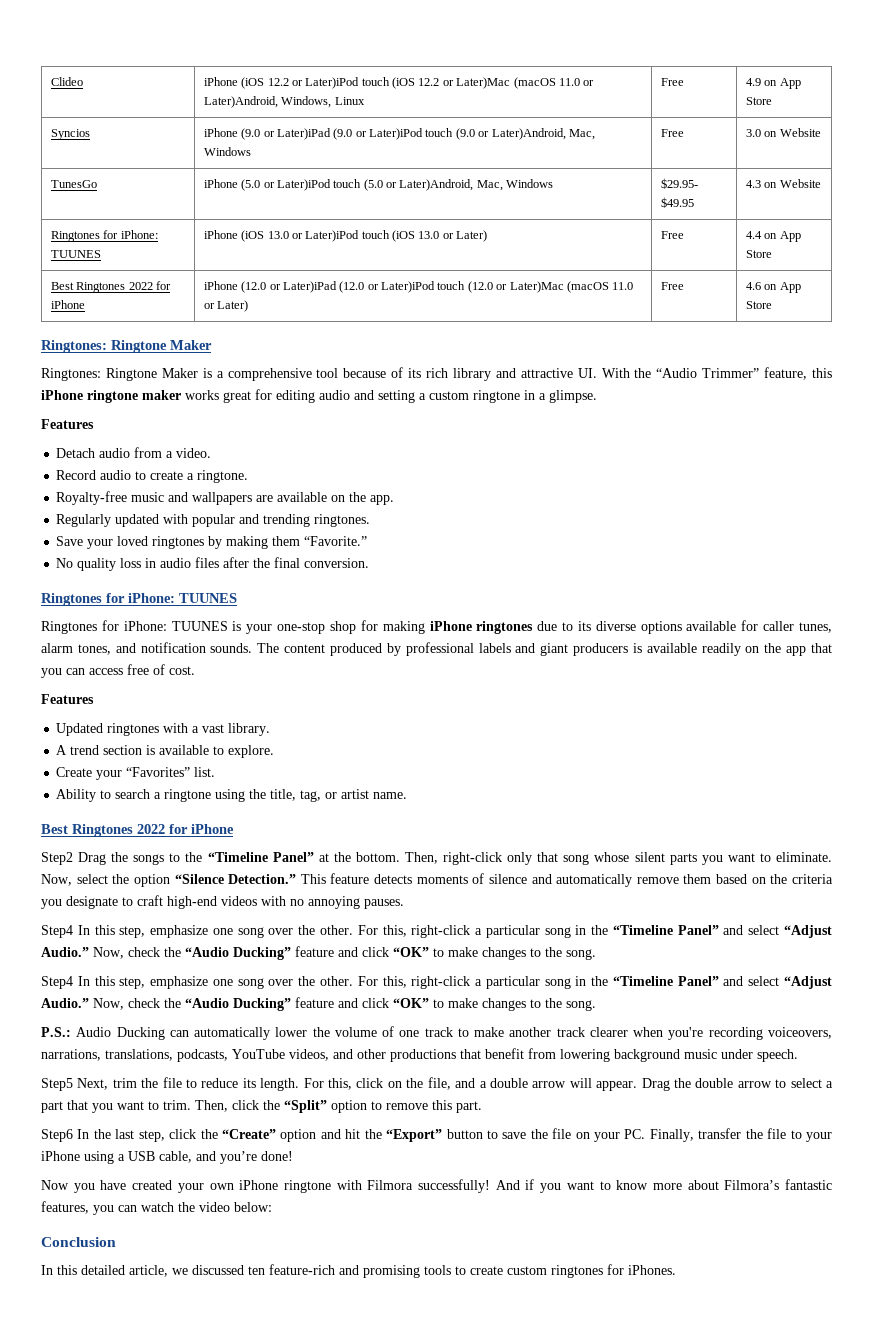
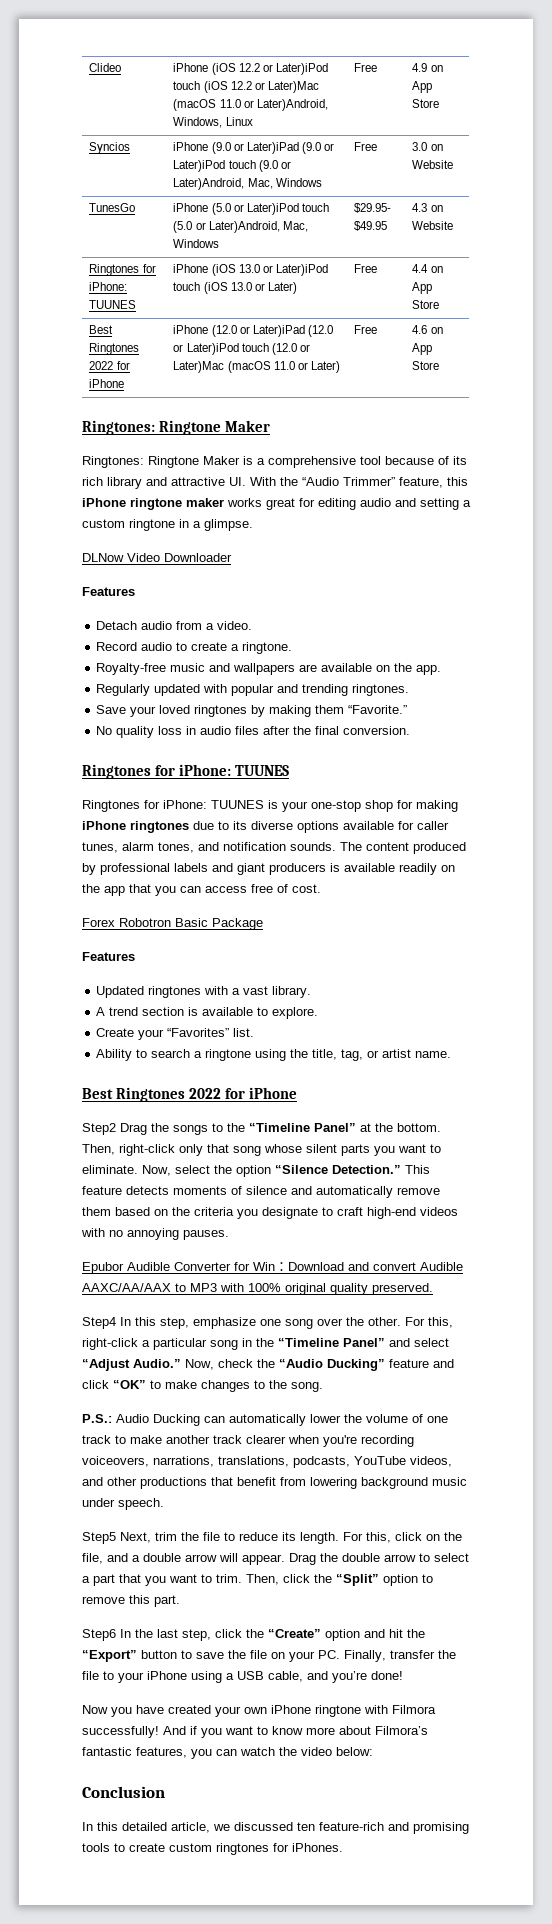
+ DLNow Video Downloader
+ Forex Robotron Basic Package
  This feature detects moments of silence and automatically remove them based on the criteria you designate to craft high-end videos with no annoying pauses.
- Step4 In this step, emphasize one song over the other. For this, right-click a particular song in the “Timeline Panel” and select “Adjust Audio.” Now, check the “Audio Ducking” feature and click “OK” to make changes to the song.
+ Epubor Audible Converter for Win：Download and convert Audible AAXC/AA/AAX to MP3 with 100% original quality preserved.

